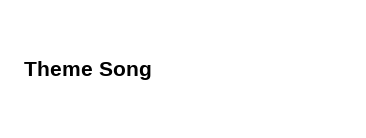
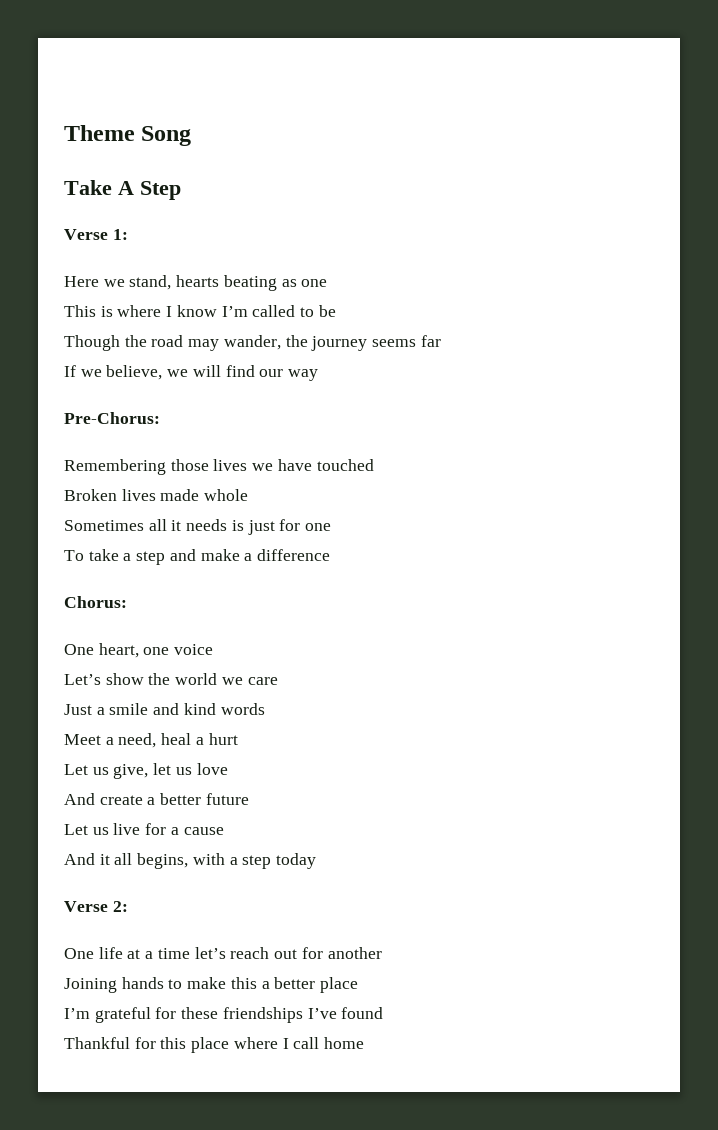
+ Take A Step
+ Verse 1:
+ Here we stand, hearts beating as one
+ This is where I know I’m called to be
+ Though the road may wander, the journey seems far
+ If we believe, we will find our way
+ Pre-Chorus:
+ Remembering those lives we have touched
+ Broken lives made whole
+ Sometimes all it needs is just for one
+ To take a step and make a difference
+ Chorus:
+ One heart, one voice
+ Let’s show the world we care
+ Just a smile and kind words
+ Meet a need, heal a hurt
+ Let us give, let us love
+ And create a better future
+ Let us live for a cause
+ And it all begins, with a step today
+ Verse 2:
+ One life at a time let’s reach out for another
+ Joining hands to make this a better place
+ I’m grateful for these friendships I’ve found
+ Thankful for this place where I call home

